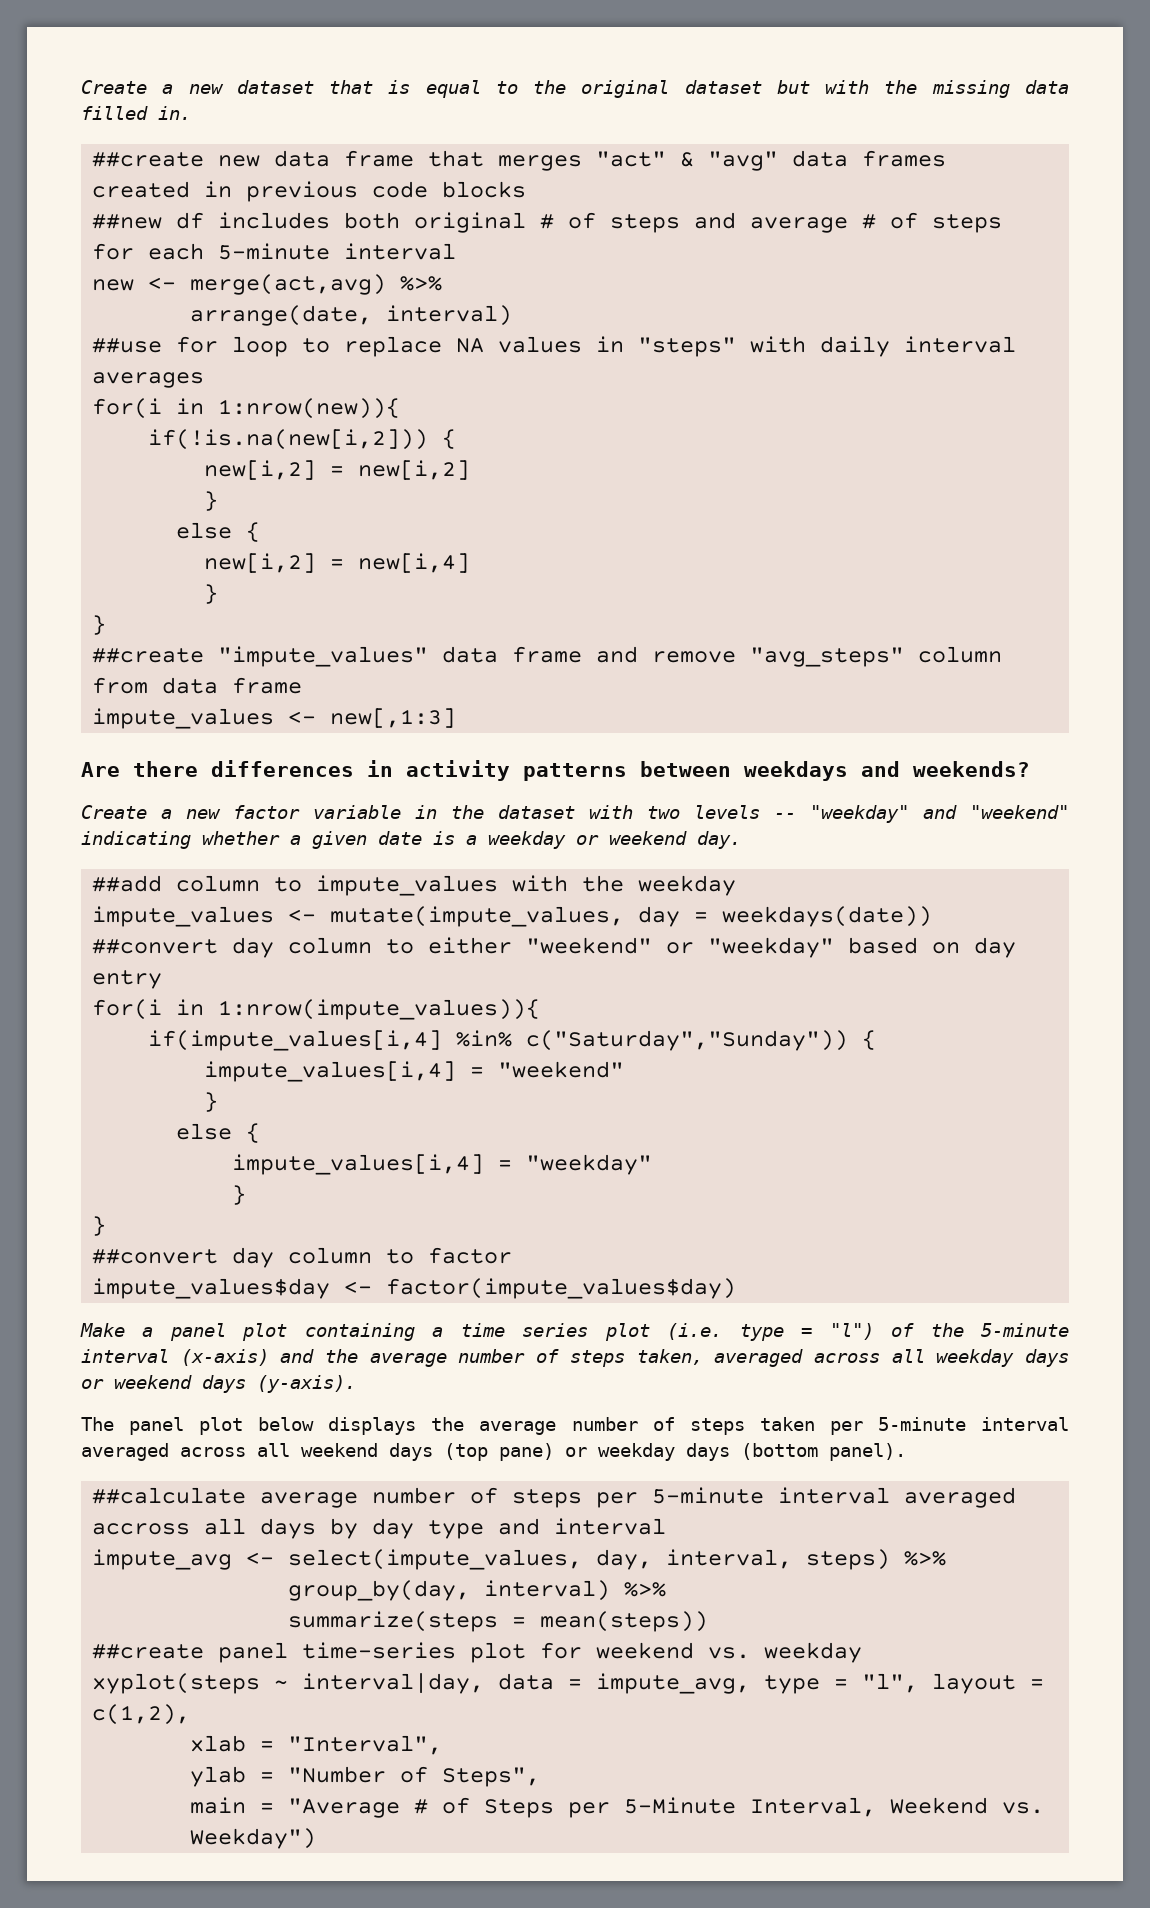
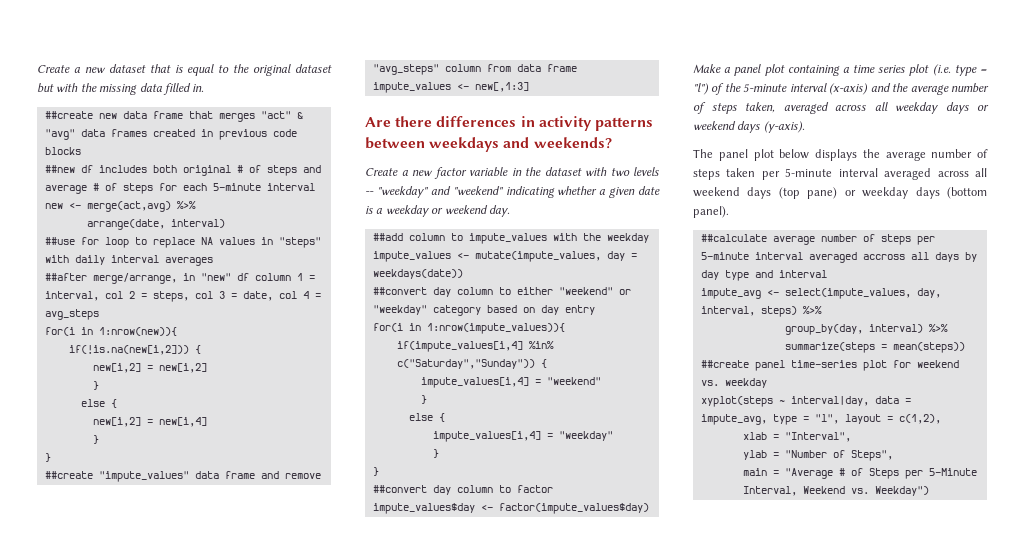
+ ##after merge/arrange, in "new" df column 1 = interval, col 2 = steps, col 3 = date, col 4 = avg_steps
- ##convert day column to either "weekend" or "weekday" based on day entry
+ ##convert day column to either "weekend" or "weekday" category based on day entry

